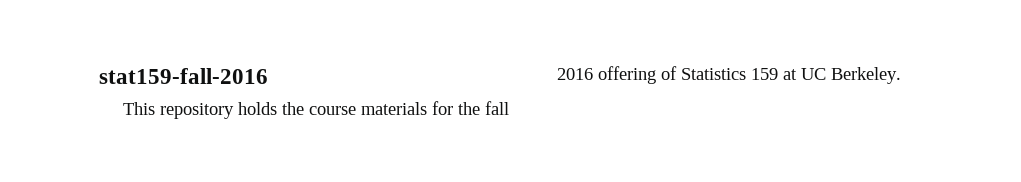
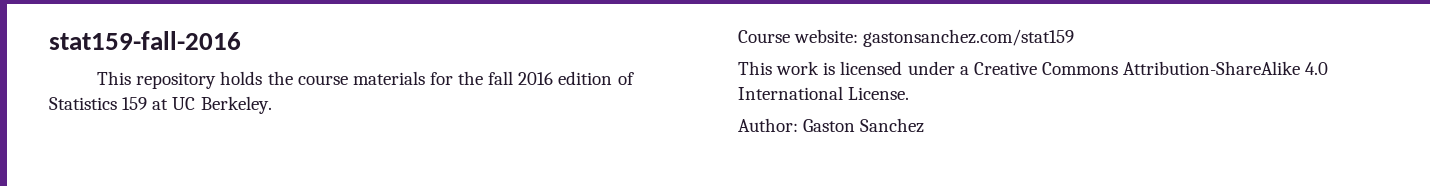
- This repository holds the course materials for the fall 2016 offering of Statistics 159 at UC Berkeley.
+ This repository holds the course materials for the fall 2016 edition of Statistics 159 at UC Berkeley.
+ Course website: gastonsanchez.com/stat159
+ This work is licensed under a Creative Commons Attribution-ShareAlike 4.0 International License.
+ Author: Gaston Sanchez

